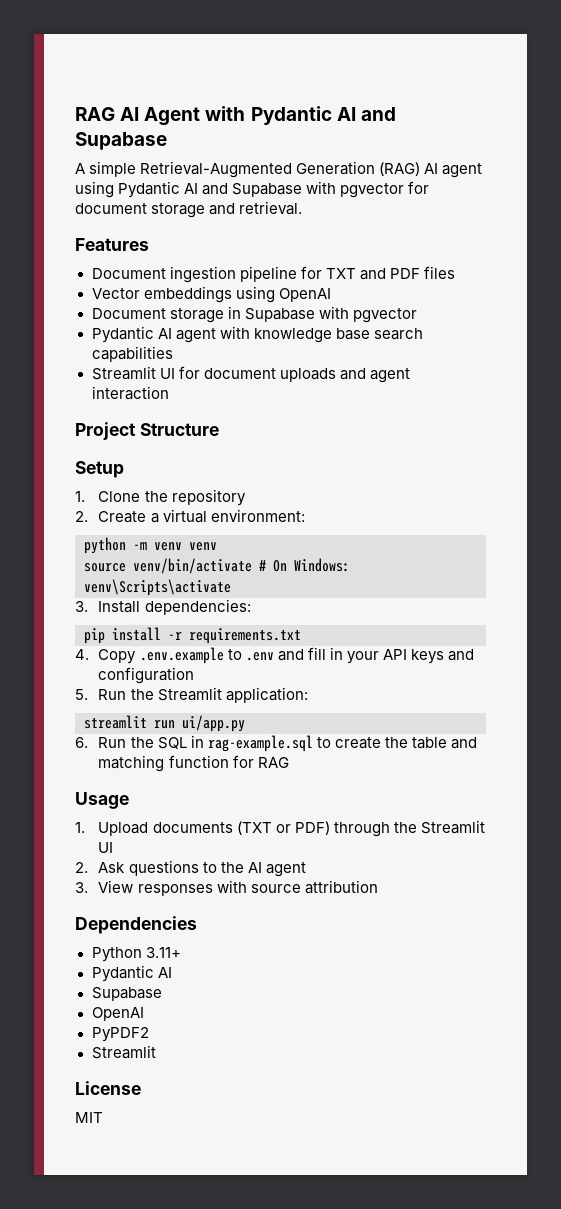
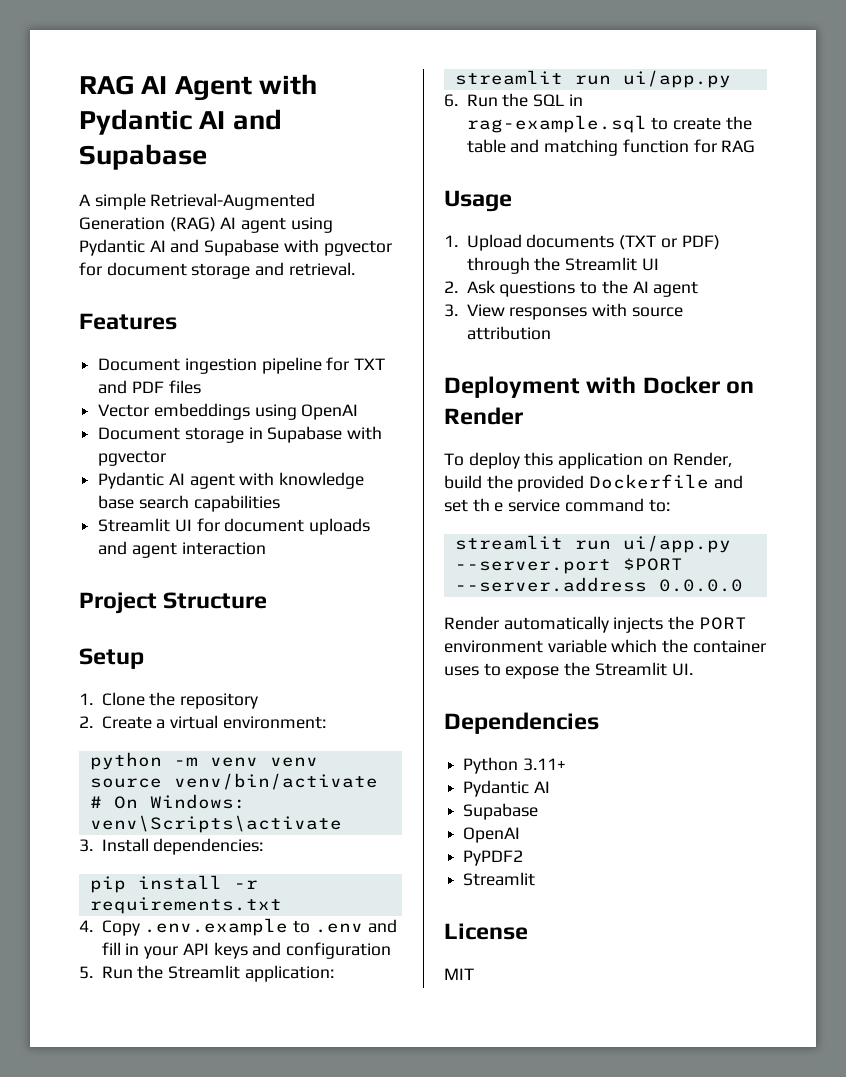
+ Deployment with Docker on Render
+ To deploy this application on Render, build the provided Dockerfile and set th e service command to:
+ streamlit run ui/app.py --server.port $PORT --server.address 0.0.0.0
+ Render automatically injects the PORT environment variable which the container uses to expose the Streamlit UI.

